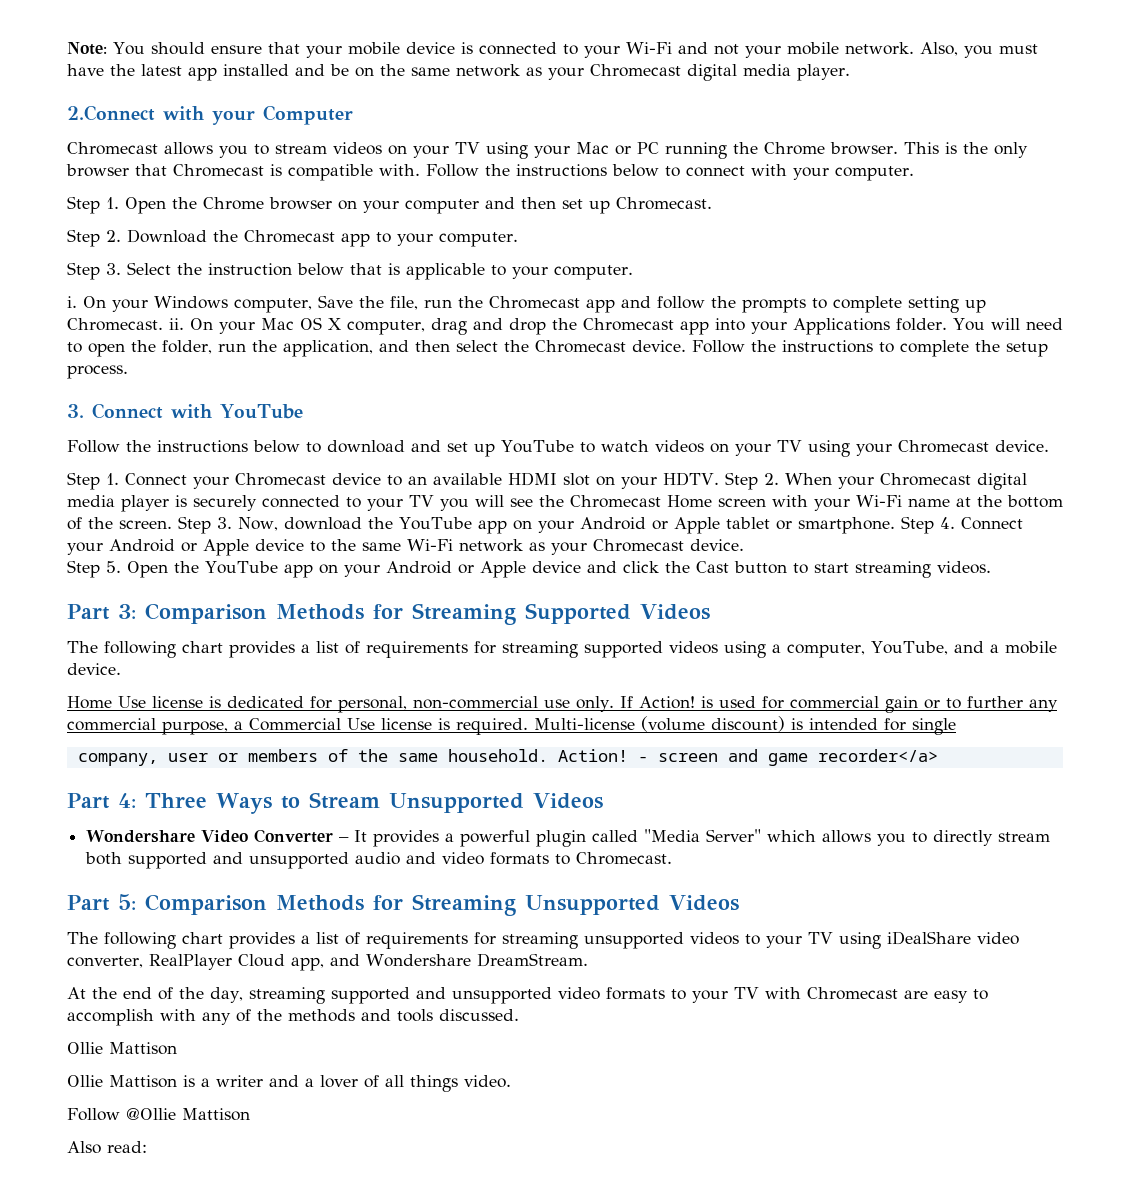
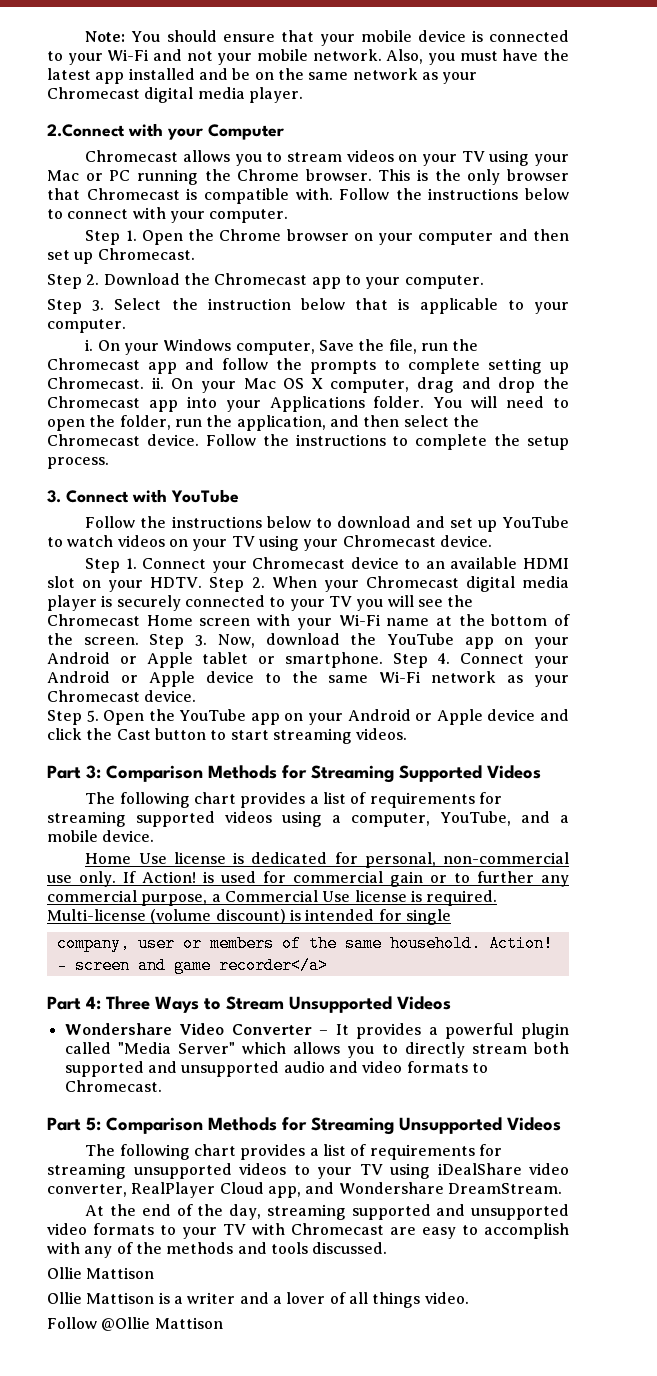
- Also read:

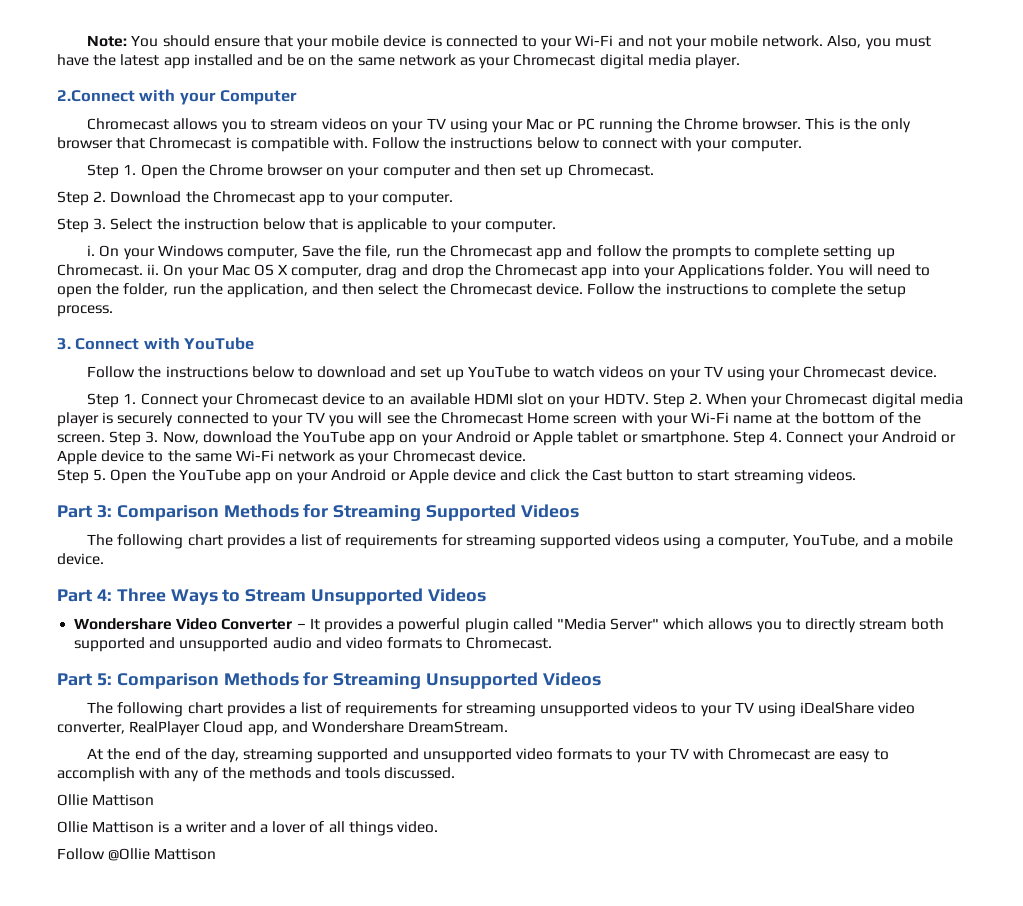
- Home Use license is dedicated for personal, non-commercial use only. If Action! is used for commercial gain or to further any commercial purpose, a Commercial Use license is required. Multi-license (volume discount) is intended for single
- company, user or members of the same household. Action! - screen and game recorder</a>

